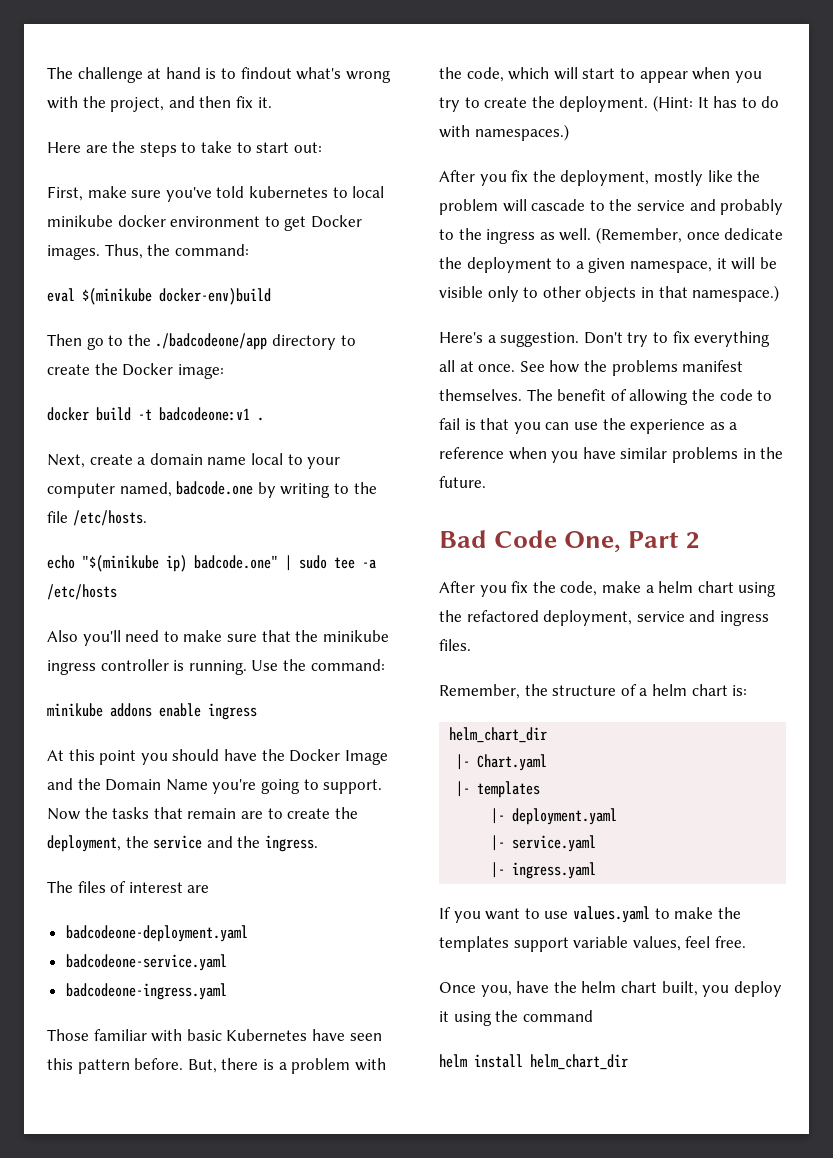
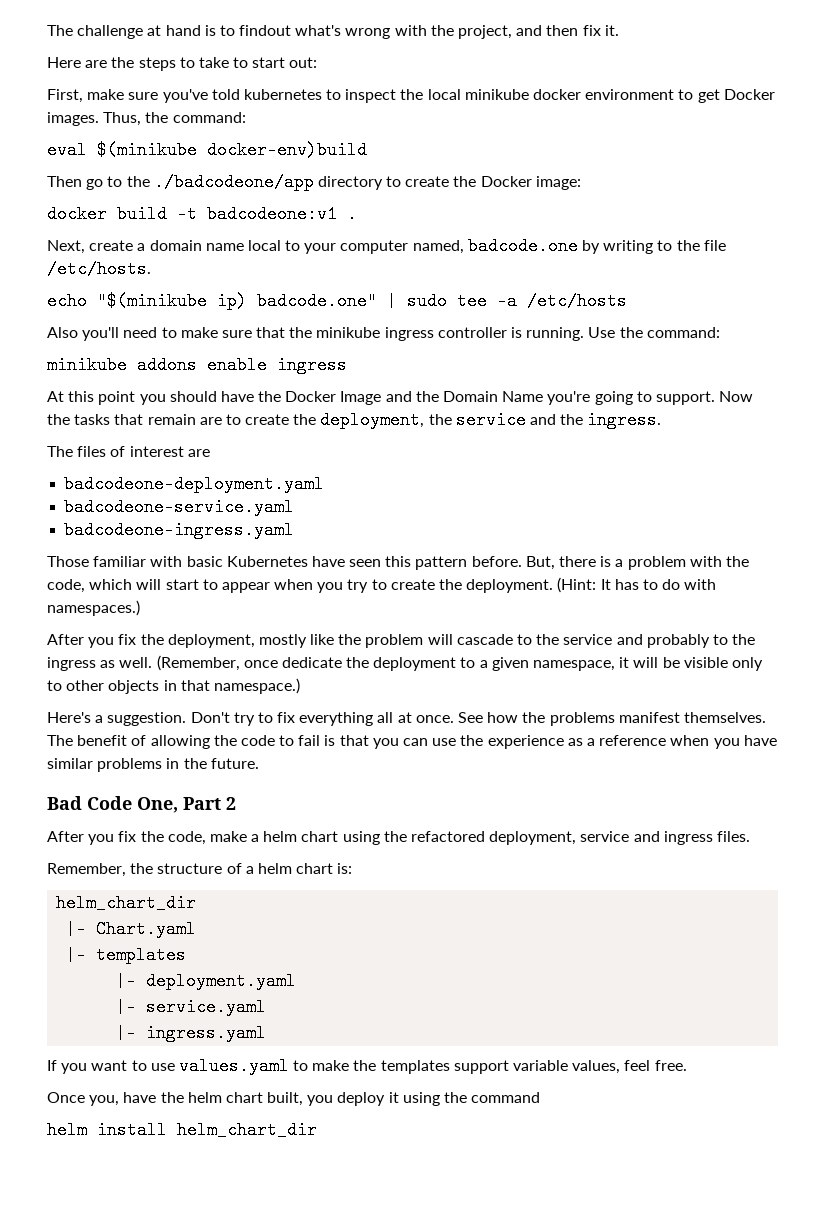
- First, make sure you've told kubernetes to local minikube docker environment to get Docker images.
+ First, make sure you've told kubernetes to inspect the local minikube docker environment to get Docker images.

